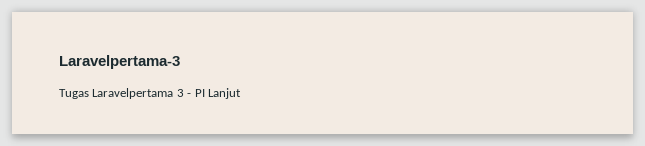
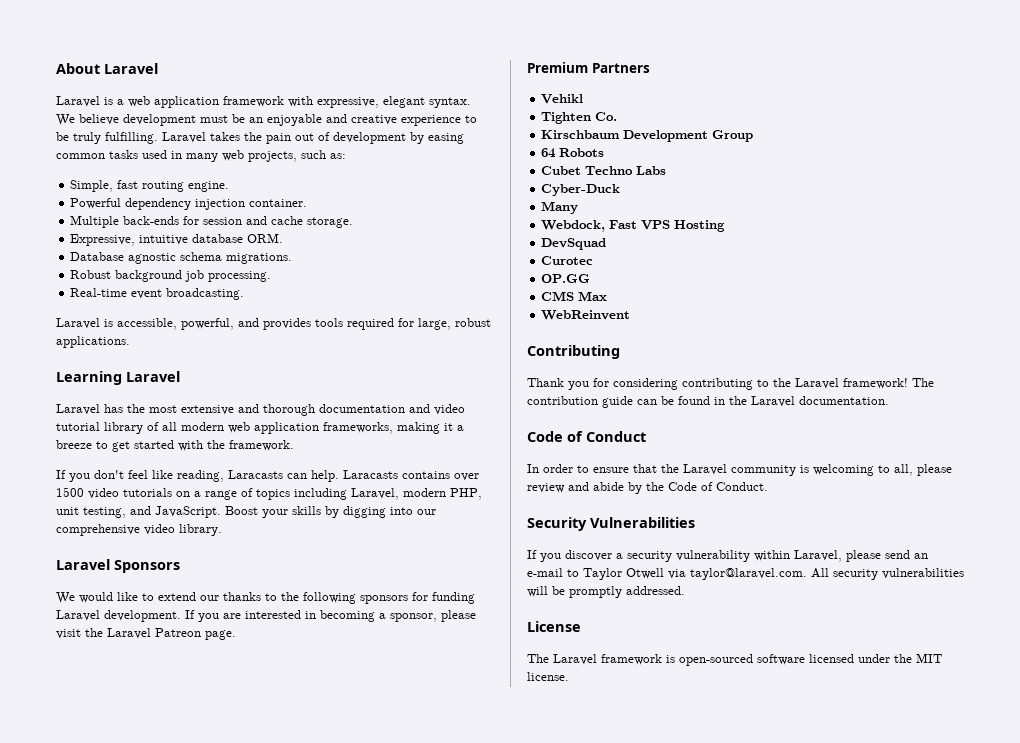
- Laravelpertama-3
- Tugas Laravelpertama 3 - PI Lanjut
+ About Laravel
+ Laravel is a web application framework with expressive, elegant syntax. We believe development must be an enjoyable and creative experience to be truly fulfilling. Laravel takes the pain out of development by easing common tasks used in many web projects, such as:
+ Simple, fast routing engine.
+ Powerful dependency injection container.
+ Multiple back-ends for session and cache storage.
+ Expressive, intuitive database ORM.
+ Database agnostic schema migrations.
+ Robust background job processing.
+ Real-time event broadcasting.
+ Laravel is accessible, powerful, and provides tools required for large, robust applications.
+ Learning Laravel
+ Laravel has the most extensive and thorough documentation and video tutorial library of all modern web application frameworks, making it a breeze to get started with the framework.
+ If you don't feel like reading, Laracasts can help. Laracasts contains over 1500 video tutorials on a range of topics including Laravel, modern PHP, unit testing, and JavaScript. Boost your skills by digging into our comprehensive video library.
+ Laravel Sponsors
+ We would like to extend our thanks to the following sponsors for funding Laravel development. If you are interested in becoming a sponsor, please visit the Laravel Patreon page.
+ Premium Partners
+ Vehikl
+ Tighten Co.
+ Kirschbaum Development Group
+ 64 Robots
+ Cubet Techno Labs
+ Cyber-Duck
+ Many
+ Webdock, Fast VPS Hosting
+ DevSquad
+ Curotec
+ OP.GG
+ CMS Max
+ WebReinvent
+ Contributing
+ Thank you for considering contributing to the Laravel framework! The contribution guide can be found in the Laravel documentation.
+ Code of Conduct
+ In order to ensure that the Laravel community is welcoming to all, please review and abide by the Code of Conduct.
+ Security Vulnerabilities
+ If you discover a security vulnerability within Laravel, please send an e-mail to Taylor Otwell via taylor@laravel.com. All security vulnerabilities will be promptly addressed.
+ License
+ The Laravel framework is open-sourced software licensed under the MIT license.

